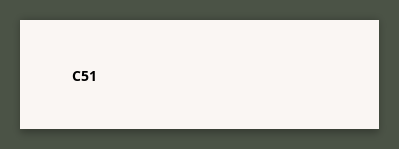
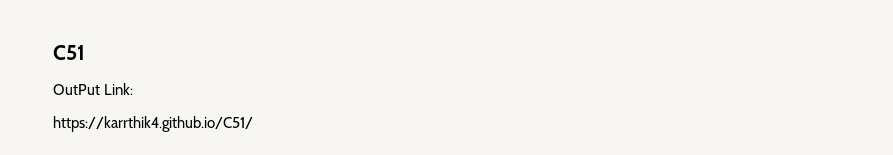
+ OutPut Link:
+ https://karrthik4.github.io/C51/

